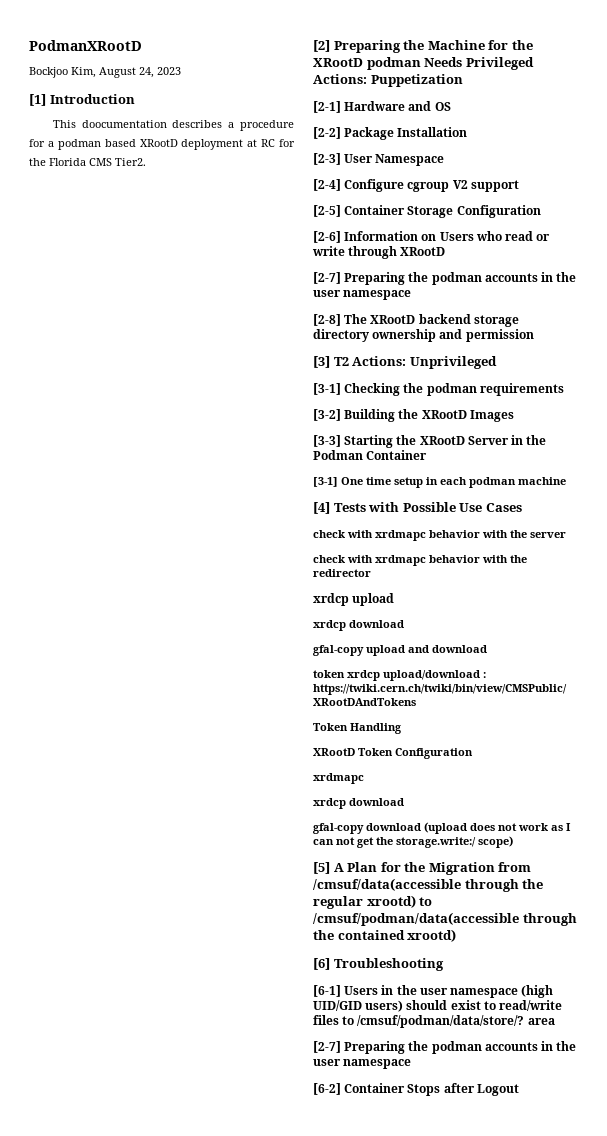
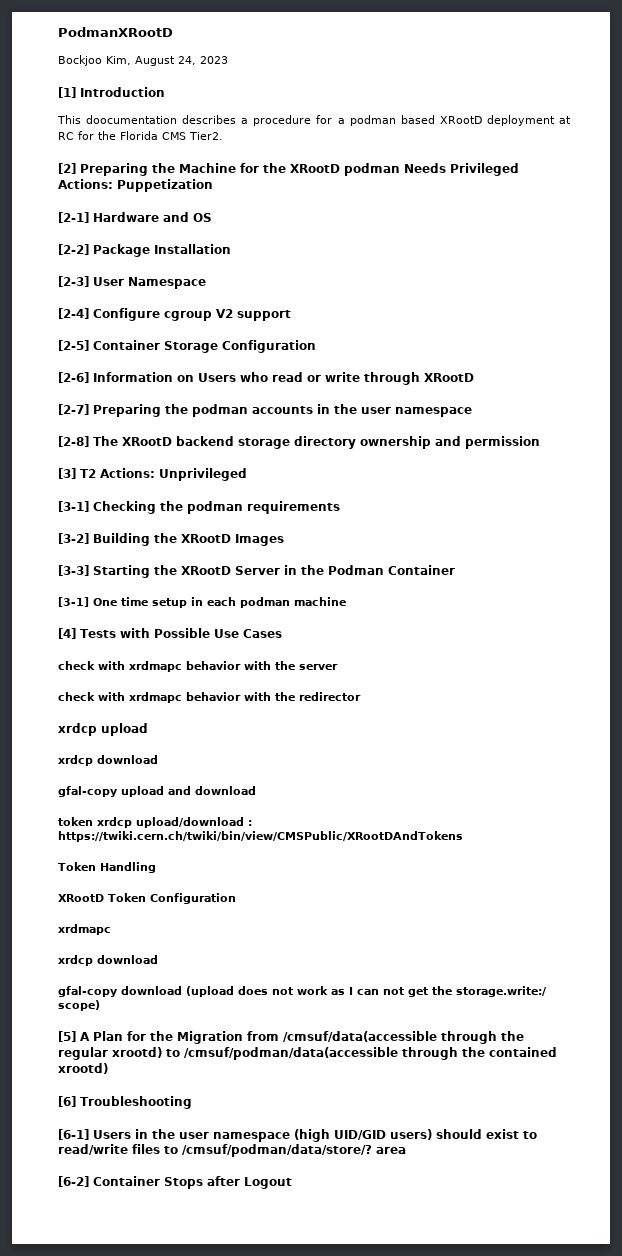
  [6-1] Users in the user namespace (high UID/GID users) should exist to read/write files to /cmsuf/podman/data/store/? area
- [2-7] Preparing the podman accounts in the user namespace

